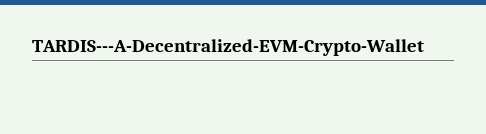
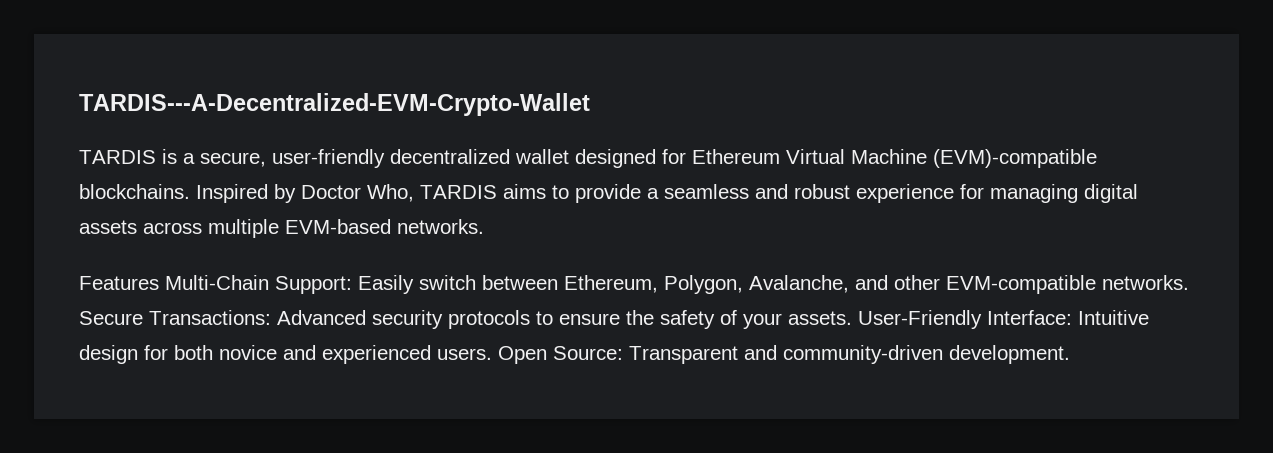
+ TARDIS is a secure, user-friendly decentralized wallet designed for Ethereum Virtual Machine (EVM)-compatible blockchains. Inspired by Doctor Who, TARDIS aims to provide a seamless and robust experience for managing digital assets across multiple EVM-based networks.
+ Features Multi-Chain Support: Easily switch between Ethereum, Polygon, Avalanche, and other EVM-compatible networks. Secure Transactions: Advanced security protocols to ensure the safety of your assets. User-Friendly Interface: Intuitive design for both novice and experienced users. Open Source: Transparent and community-driven development.

